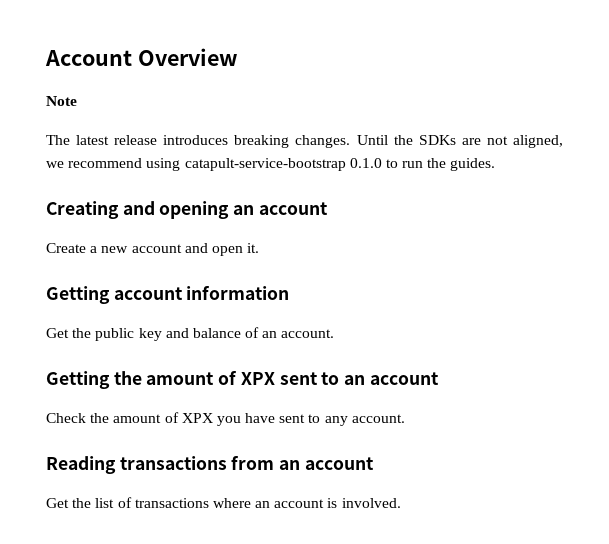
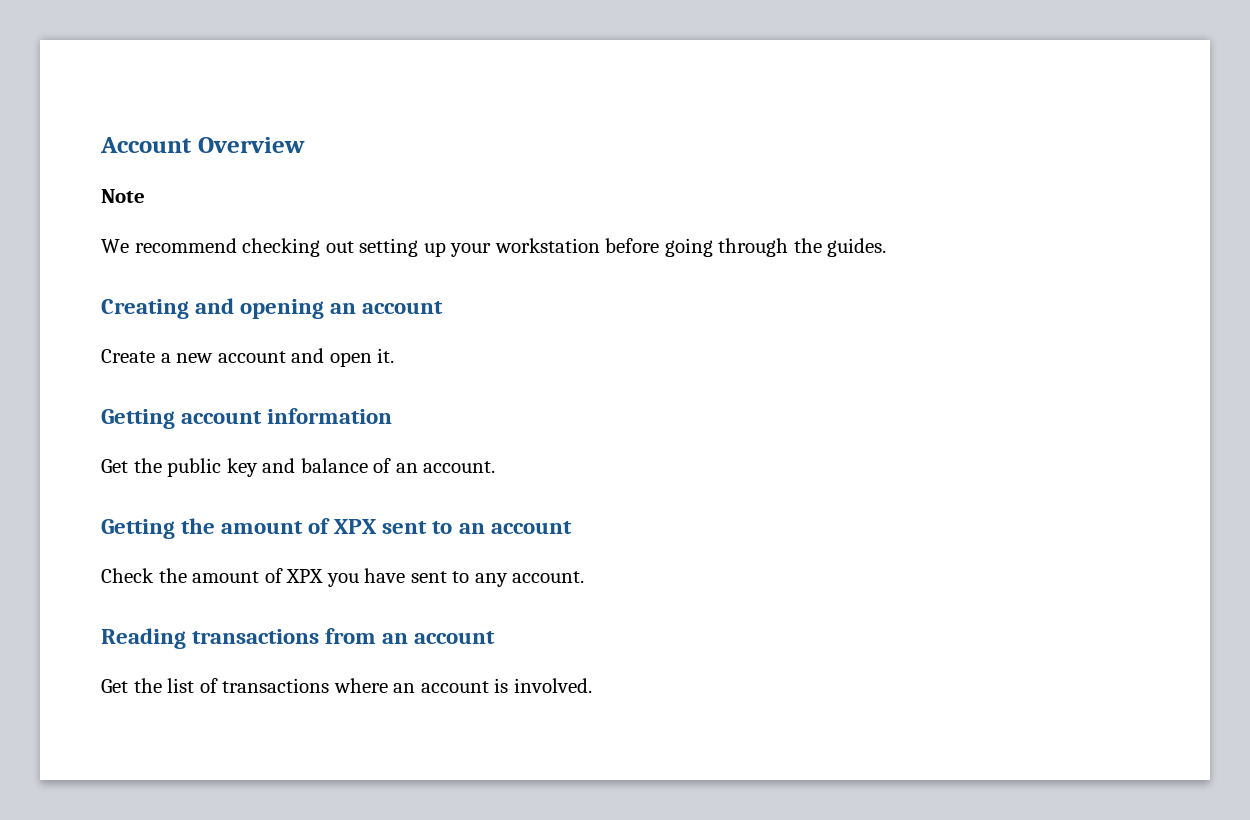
- The latest release introduces breaking changes. Until the SDKs are not aligned, we recommend using catapult-service-bootstrap 0.1.0 to run the guides.
+ We recommend checking out setting up your workstation before going through the guides.

